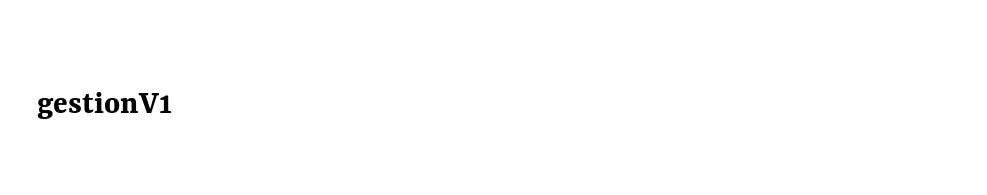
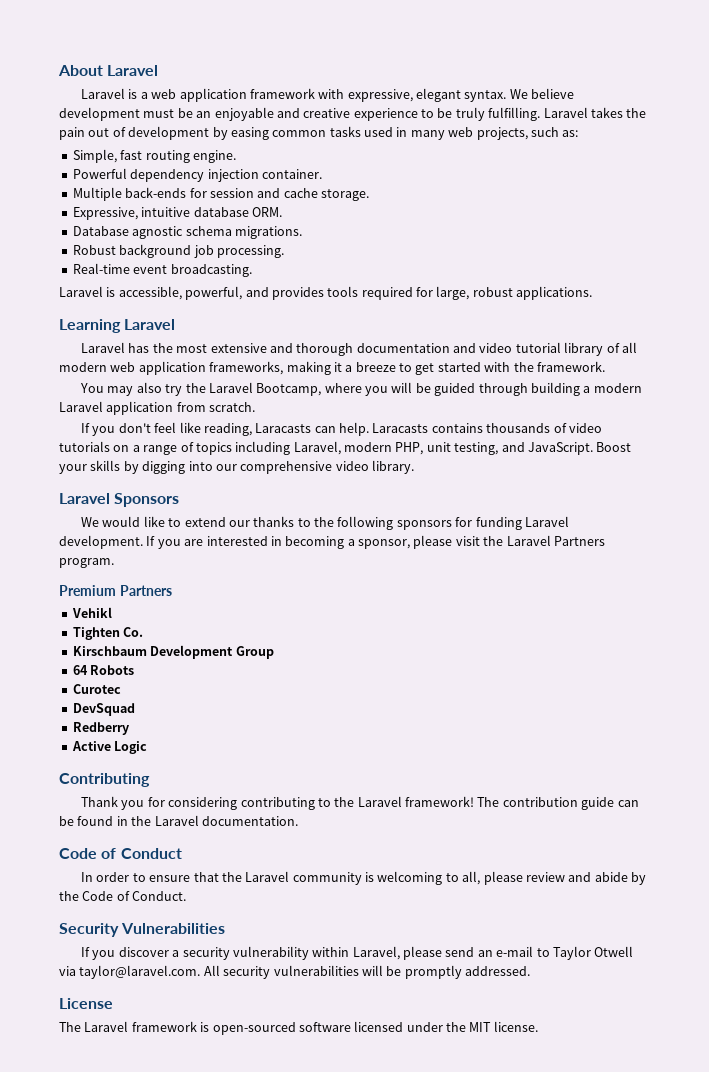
- gestionV1
+ About Laravel
+ Laravel is a web application framework with expressive, elegant syntax. We believe development must be an enjoyable and creative experience to be truly fulfilling. Laravel takes the pain out of development by easing common tasks used in many web projects, such as:
+ Simple, fast routing engine.
+ Powerful dependency injection container.
+ Multiple back-ends for session and cache storage.
+ Expressive, intuitive database ORM.
+ Database agnostic schema migrations.
+ Robust background job processing.
+ Real-time event broadcasting.
+ Laravel is accessible, powerful, and provides tools required for large, robust applications.
+ Learning Laravel
+ Laravel has the most extensive and thorough documentation and video tutorial library of all modern web application frameworks, making it a breeze to get started with the framework.
+ You may also try the Laravel Bootcamp, where you will be guided through building a modern Laravel application from scratch.
+ If you don't feel like reading, Laracasts can help. Laracasts contains thousands of video tutorials on a range of topics including Laravel, modern PHP, unit testing, and JavaScript. Boost your skills by digging into our comprehensive video library.
+ Laravel Sponsors
+ We would like to extend our thanks to the following sponsors for funding Laravel development. If you are interested in becoming a sponsor, please visit the Laravel Partners program.
+ Premium Partners
+ Vehikl
+ Tighten Co.
+ Kirschbaum Development Group
+ 64 Robots
+ Curotec
+ DevSquad
+ Redberry
+ Active Logic
+ Contributing
+ Thank you for considering contributing to the Laravel framework! The contribution guide can be found in the Laravel documentation.
+ Code of Conduct
+ In order to ensure that the Laravel community is welcoming to all, please review and abide by the Code of Conduct.
+ Security Vulnerabilities
+ If you discover a security vulnerability within Laravel, please send an e-mail to Taylor Otwell via taylor@laravel.com. All security vulnerabilities will be promptly addressed.
+ License
+ The Laravel framework is open-sourced software licensed under the MIT license.

